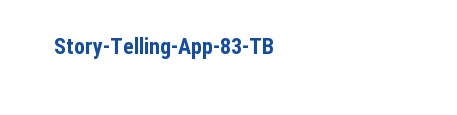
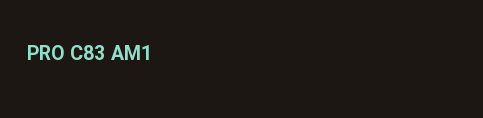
- Story-Telling-App-83-TB
+ PRO C83 AM1

